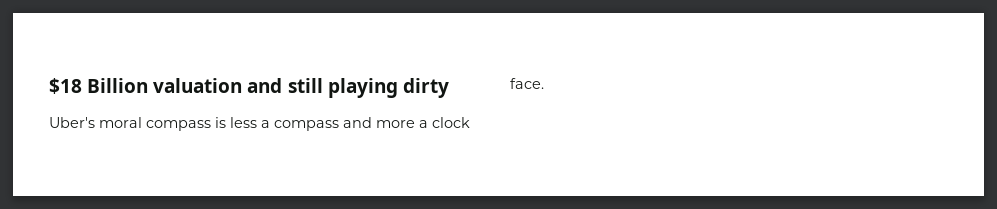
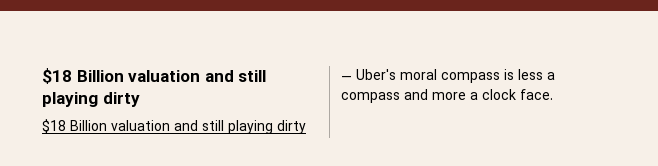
- Uber's moral compass is less a compass and more a clock face.
+ $18 Billion valuation and still playing dirty — Uber's moral compass is less a compass and more a clock face.

